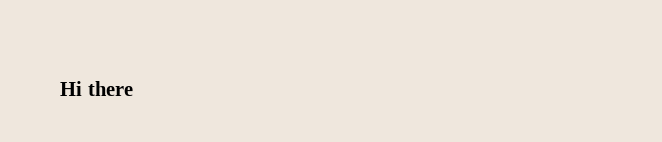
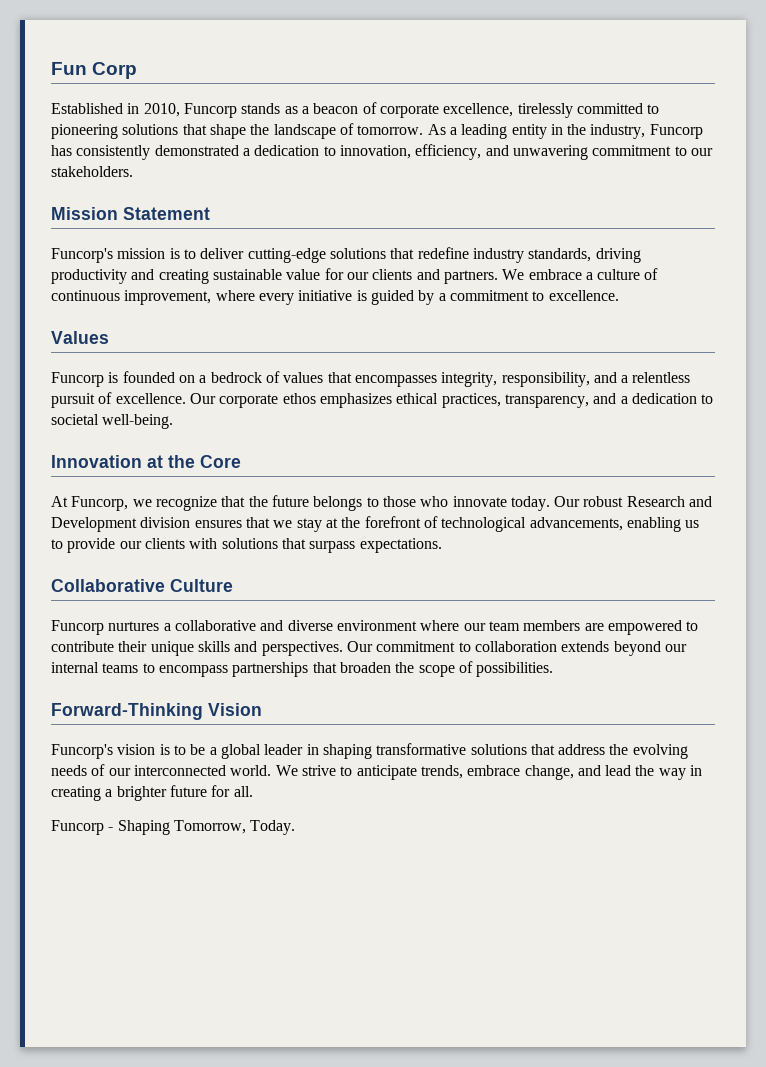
- Hi there
+ Fun Corp
+ Established in 2010, Funcorp stands as a beacon of corporate excellence, tirelessly committed to pioneering solutions that shape the landscape of tomorrow. As a leading entity in the industry, Funcorp has consistently demonstrated a dedication to innovation, efficiency, and unwavering commitment to our stakeholders.
+ Mission Statement
+ Funcorp's mission is to deliver cutting-edge solutions that redefine industry standards, driving productivity and creating sustainable value for our clients and partners. We embrace a culture of continuous improvement, where every initiative is guided by a commitment to excellence.
+ Values
+ Funcorp is founded on a bedrock of values that encompasses integrity, responsibility, and a relentless pursuit of excellence. Our corporate ethos emphasizes ethical practices, transparency, and a dedication to societal well-being.
+ Innovation at the Core
+ At Funcorp, we recognize that the future belongs to those who innovate today. Our robust Research and Development division ensures that we stay at the forefront of technological advancements, enabling us to provide our clients with solutions that surpass expectations.
+ Collaborative Culture
+ Funcorp nurtures a collaborative and diverse environment where our team members are empowered to contribute their unique skills and perspectives. Our commitment to collaboration extends beyond our internal teams to encompass partnerships that broaden the scope of possibilities.
+ Forward-Thinking Vision
+ Funcorp's vision is to be a global leader in shaping transformative solutions that address the evolving needs of our interconnected world. We strive to anticipate trends, embrace change, and lead the way in creating a brighter future for all.
+ Funcorp - Shaping Tomorrow, Today.

